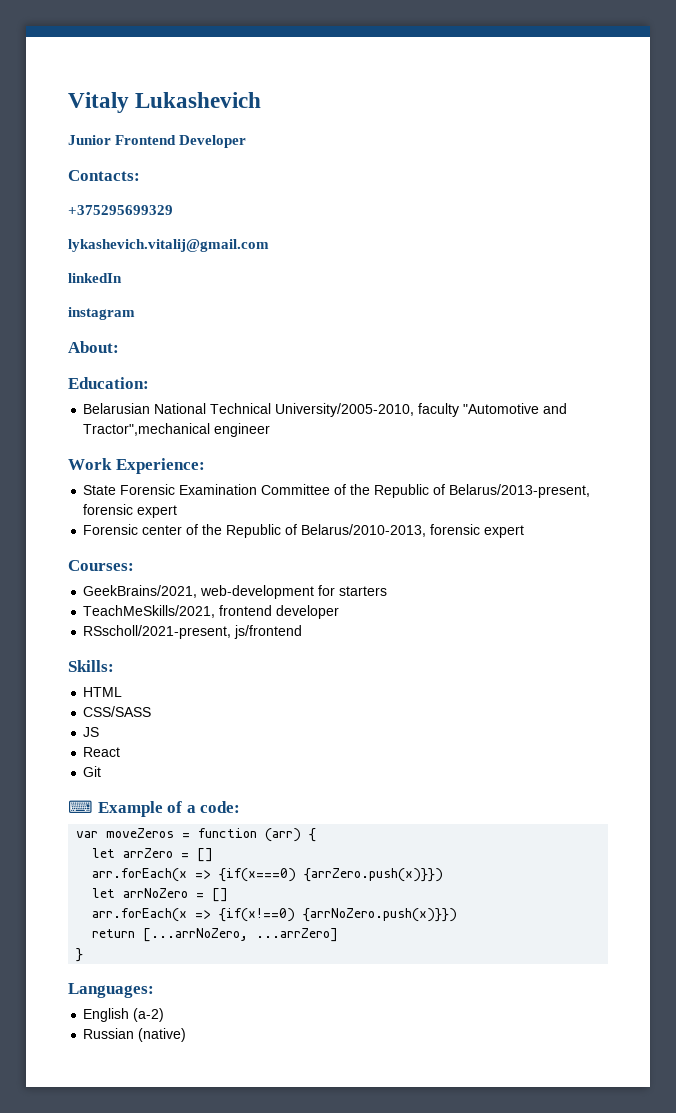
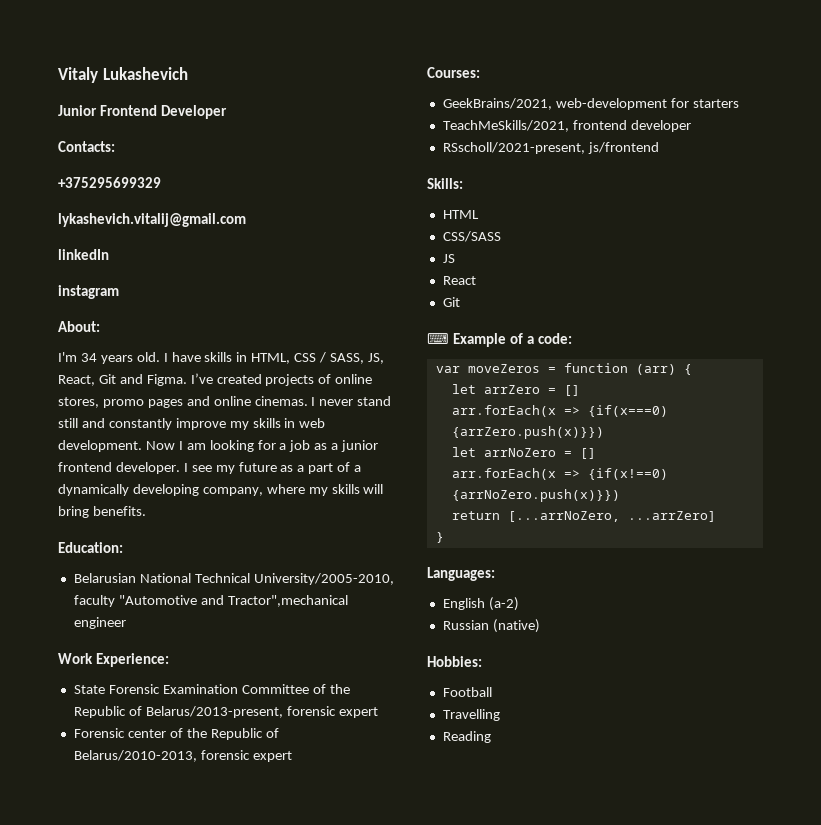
+ I'm 34 years old. I have skills in HTML, CSS / SASS, JS, React, Git and Figma. I’ve created projects of online stores, promo pages and online cinemas. I never stand still and constantly improve my skills in web development. Now I am looking for a job as a junior frontend developer. I see my future as a part of a dynamically developing company, where my skills will bring benefits.
+ Hobbies:
+ Football
+ Travelling
+ Reading

